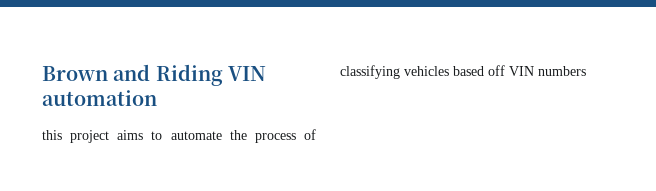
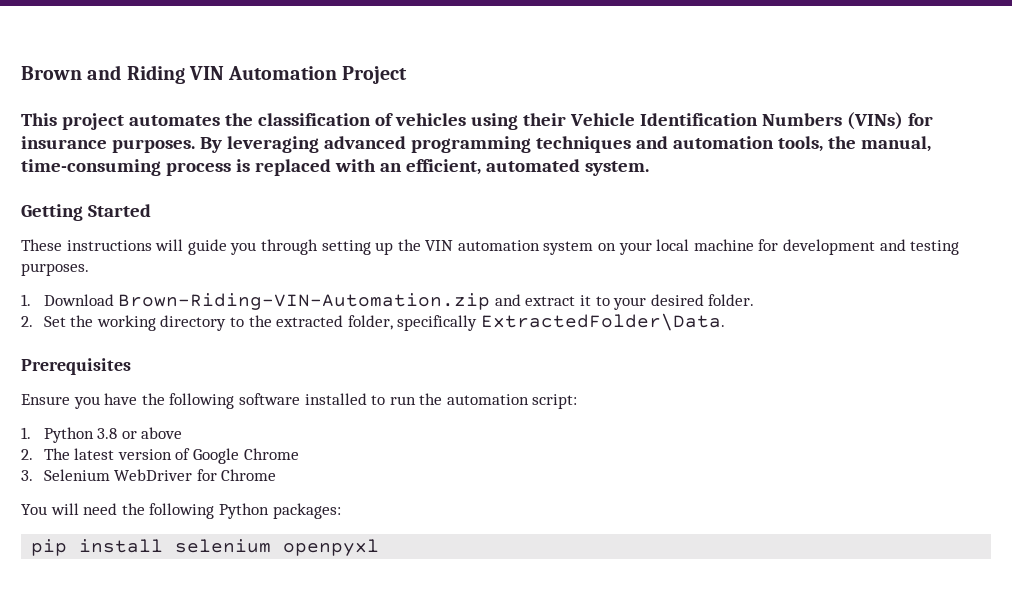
- Brown and Riding VIN automation
- this project aims to automate the process of classifying vehicles based off VIN numbers
+ Brown and Riding VIN Automation Project
+ This project automates the classification of vehicles using their Vehicle Identification Numbers (VINs) for insurance purposes. By leveraging advanced programming techniques and automation tools, the manual, time-consuming process is replaced with an efficient, automated system.
+ Getting Started
+ These instructions will guide you through setting up the VIN automation system on your local machine for development and testing purposes.
+ 1. Download Brown-Riding-VIN-Automation.zip and extract it to your desired folder.
+ 2. Set the working directory to the extracted folder, specifically ExtractedFolder\Data.
+ Prerequisites
+ Ensure you have the following software installed to run the automation script:
+ 1. Python 3.8 or above
+ 2. The latest version of Google Chrome
+ 3. Selenium WebDriver for Chrome
+ You will need the following Python packages:
+ pip install selenium openpyxl

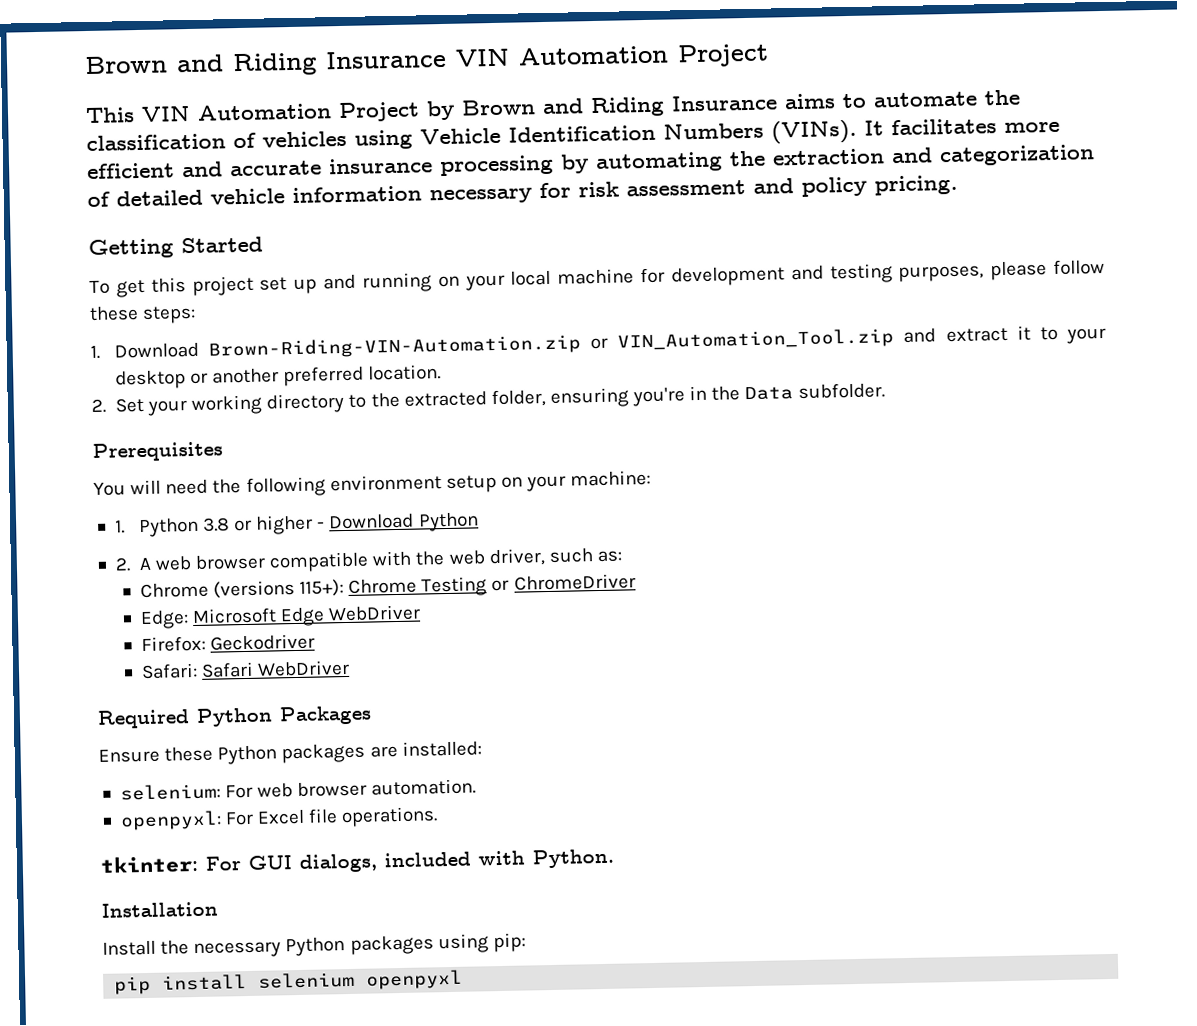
- Brown and Riding VIN Automation Project
+ Brown and Riding Insurance VIN Automation Project
- This project automates the classification of vehicles using their Vehicle Identification Numbers (VINs) for insurance purposes. By leveraging advanced programming techniques and automation tools, the manual, time-consuming process is replaced with an efficient, automated system.
+ This VIN Automation Project by Brown and Riding Insurance aims to automate the classification of vehicles using Vehicle Identification Numbers (VINs). It facilitates more efficient and accurate insurance processing by automating the extraction and categorization of detailed vehicle information necessary for risk assessment and policy pricing.
  Getting Started
- These instructions will guide you through setting up the VIN automation system on your local machine for development and testing purposes.
+ To get this project set up and running on your local machine for development and testing purposes, please follow these steps:
- 1. Download Brown-Riding-VIN-Automation.zip and extract it to your desired folder.
+ 1. Download Brown-Riding-VIN-Automation.zip or VIN_Automation_Tool.zip and extract it to your desktop or another preferred location.
- 2. Set the working directory to the extracted folder, specifically ExtractedFolder\Data.
+ 2. Set your working directory to the extracted folder, ensuring you're in the Data subfolder.
  Prerequisites
- Ensure you have the following software installed to run the automation script:
- 1. Python 3.8 or above
- 2. The latest version of Google Chrome
- 3. Selenium WebDriver for Chrome
- You will need the following Python packages:
+ You will need the following environment setup on your machine:
+ 1. Python 3.8 or higher - Download Python
+ 2. A web browser compatible with the web driver, such as:
+ Chrome (versions 115+): Chrome Testing or ChromeDriver
+ Edge: Microsoft Edge WebDriver
+ Firefox: Geckodriver
+ Safari: Safari WebDriver
+ Required Python Packages
+ Ensure these Python packages are installed:
+ selenium: For web browser automation.
+ openpyxl: For Excel file operations.
+ tkinter: For GUI dialogs, included with Python.
+ Installation
+ Install the necessary Python packages using pip:

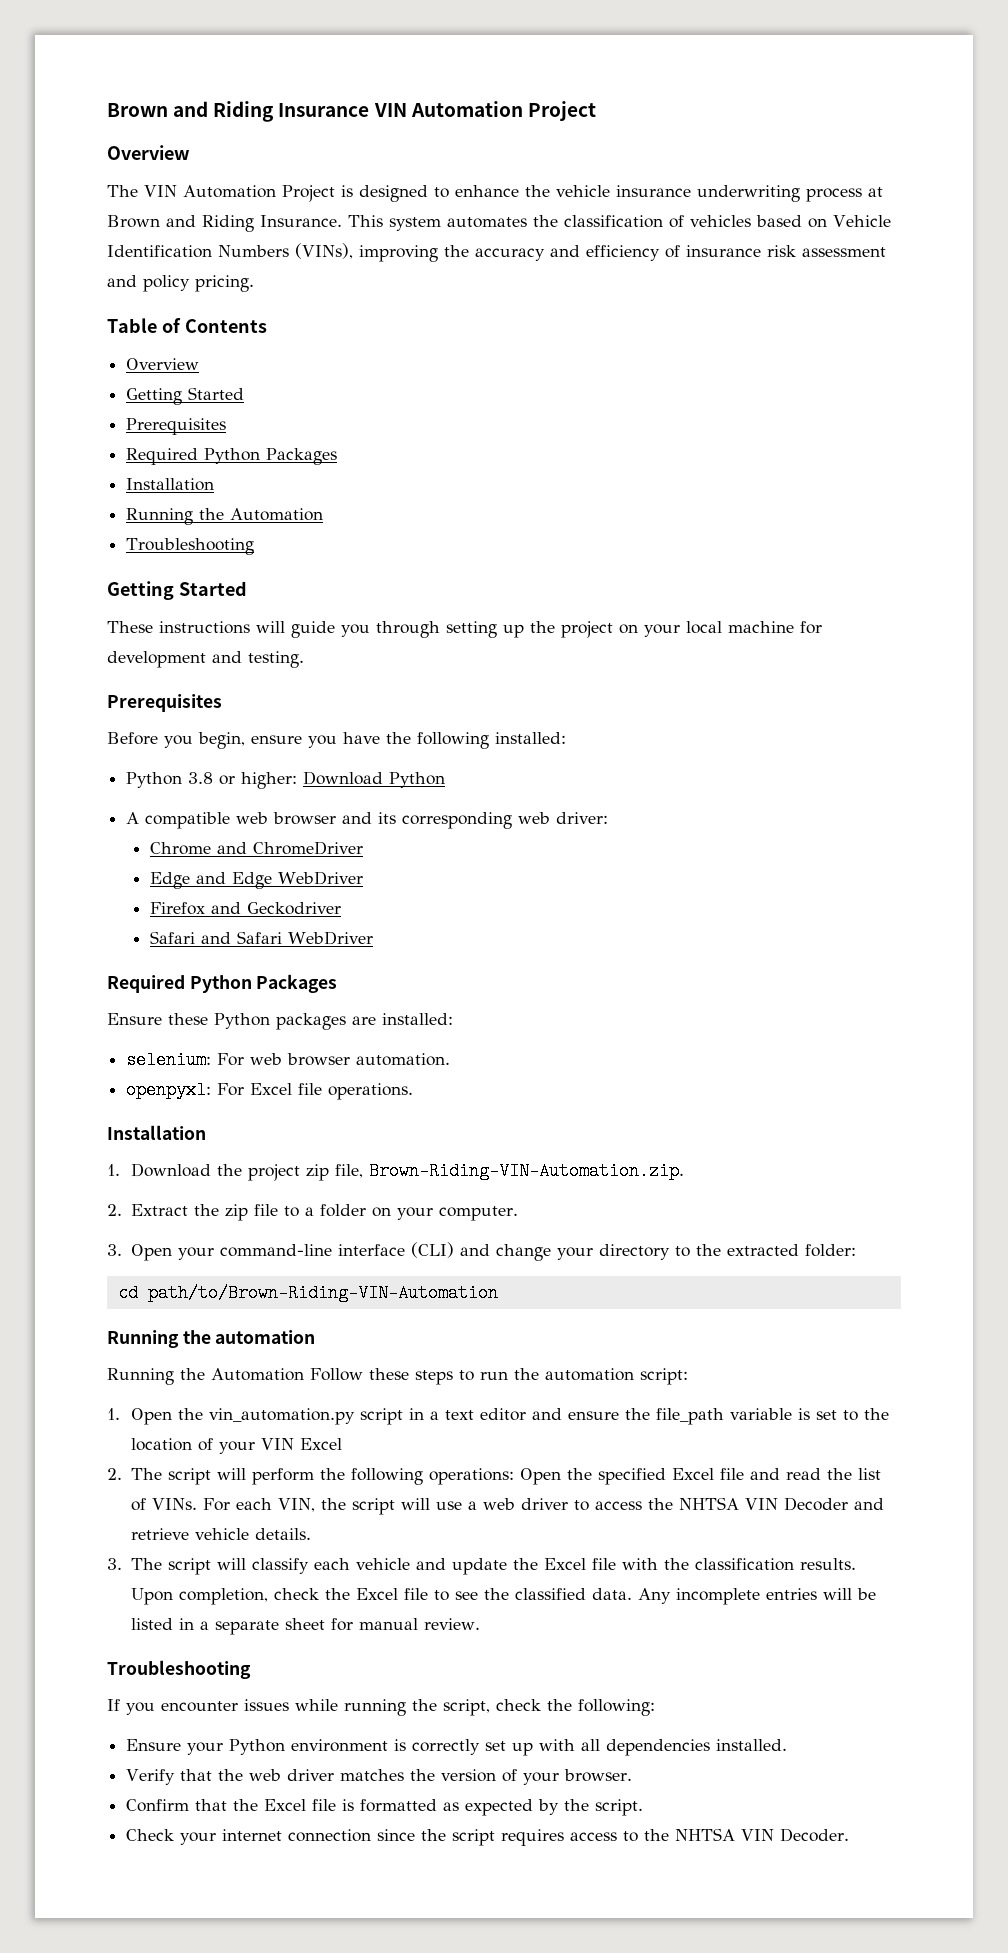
  Brown and Riding Insurance VIN Automation Project
- This VIN Automation Project by Brown and Riding Insurance aims to automate the classification of vehicles using Vehicle Identification Numbers (VINs). It facilitates more efficient and accurate insurance processing by automating the extraction and categorization of detailed vehicle information necessary for risk assessment and policy pricing.
+ Overview
+ The VIN Automation Project is designed to enhance the vehicle insurance underwriting process at Brown and Riding Insurance. This system automates the classification of vehicles based on Vehicle Identification Numbers (VINs), improving the accuracy and efficiency of insurance risk assessment and policy pricing.
+ Table of Contents
+ Overview
  Getting Started
- To get this project set up and running on your local machine for development and testing purposes, please follow these steps:
- 1. Download Brown-Riding-VIN-Automation.zip or VIN_Automation_Tool.zip and extract it to your desktop or another preferred location.
- 2. Set your working directory to the extracted folder, ensuring you're in the Data subfolder.
  Prerequisites
- You will need the following environment setup on your machine:
- 1. Python 3.8 or higher - Download Python
+ Required Python Packages
+ Installation
+ Running the Automation
+ Troubleshooting
+ Getting Started
+ These instructions will guide you through setting up the project on your local machine for development and testing.
+ Prerequisites
+ Before you begin, ensure you have the following installed:
+ Python 3.8 or higher: Download Python
- 2. A web browser compatible with the web driver, such as:
- Chrome (versions 115+): Chrome Testing or ChromeDriver
+ A compatible web browser and its corresponding web driver:
+ Chrome and ChromeDriver
- Edge: Microsoft Edge WebDriver
+ Edge and Edge WebDriver
- Firefox: Geckodriver
+ Firefox and Geckodriver
- Safari: Safari WebDriver
+ Safari and Safari WebDriver
  openpyxl: For Excel file operations.
- tkinter: For GUI dialogs, included with Python.
  Installation
- Install the necessary Python packages using pip:
- pip install selenium openpyxl
+ 1. Download the project zip file, Brown-Riding-VIN-Automation.zip.
+ 2. Extract the zip file to a folder on your computer.
+ 3. Open your command-line interface (CLI) and change your directory to the extracted folder:
+ cd path/to/Brown-Riding-VIN-Automation
+ Running the automation
+ Running the Automation Follow these steps to run the automation script:
+ 1. Open the vin_automation.py script in a text editor and ensure the file_path variable is set to the location of your VIN Excel
+ 2. The script will perform the following operations: Open the specified Excel file and read the list of VINs. For each VIN, the script will use a web driver to access the NHTSA VIN Decoder and retrieve vehicle details.
+ 3. The script will classify each vehicle and update the Excel file with the classification results. Upon completion, check the Excel file to see the classified data. Any incomplete entries will be listed in a separate sheet for manual review.
+ Troubleshooting
+ If you encounter issues while running the script, check the following:
+ Ensure your Python environment is correctly set up with all dependencies installed.
+ Verify that the web driver matches the version of your browser.
+ Confirm that the Excel file is formatted as expected by the script.
+ Check your internet connection since the script requires access to the NHTSA VIN Decoder.

